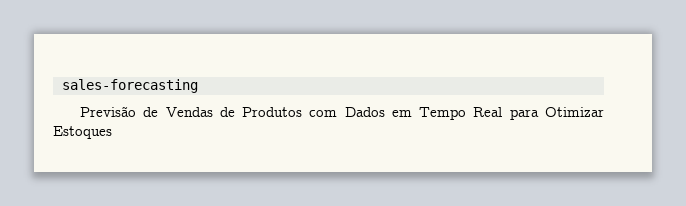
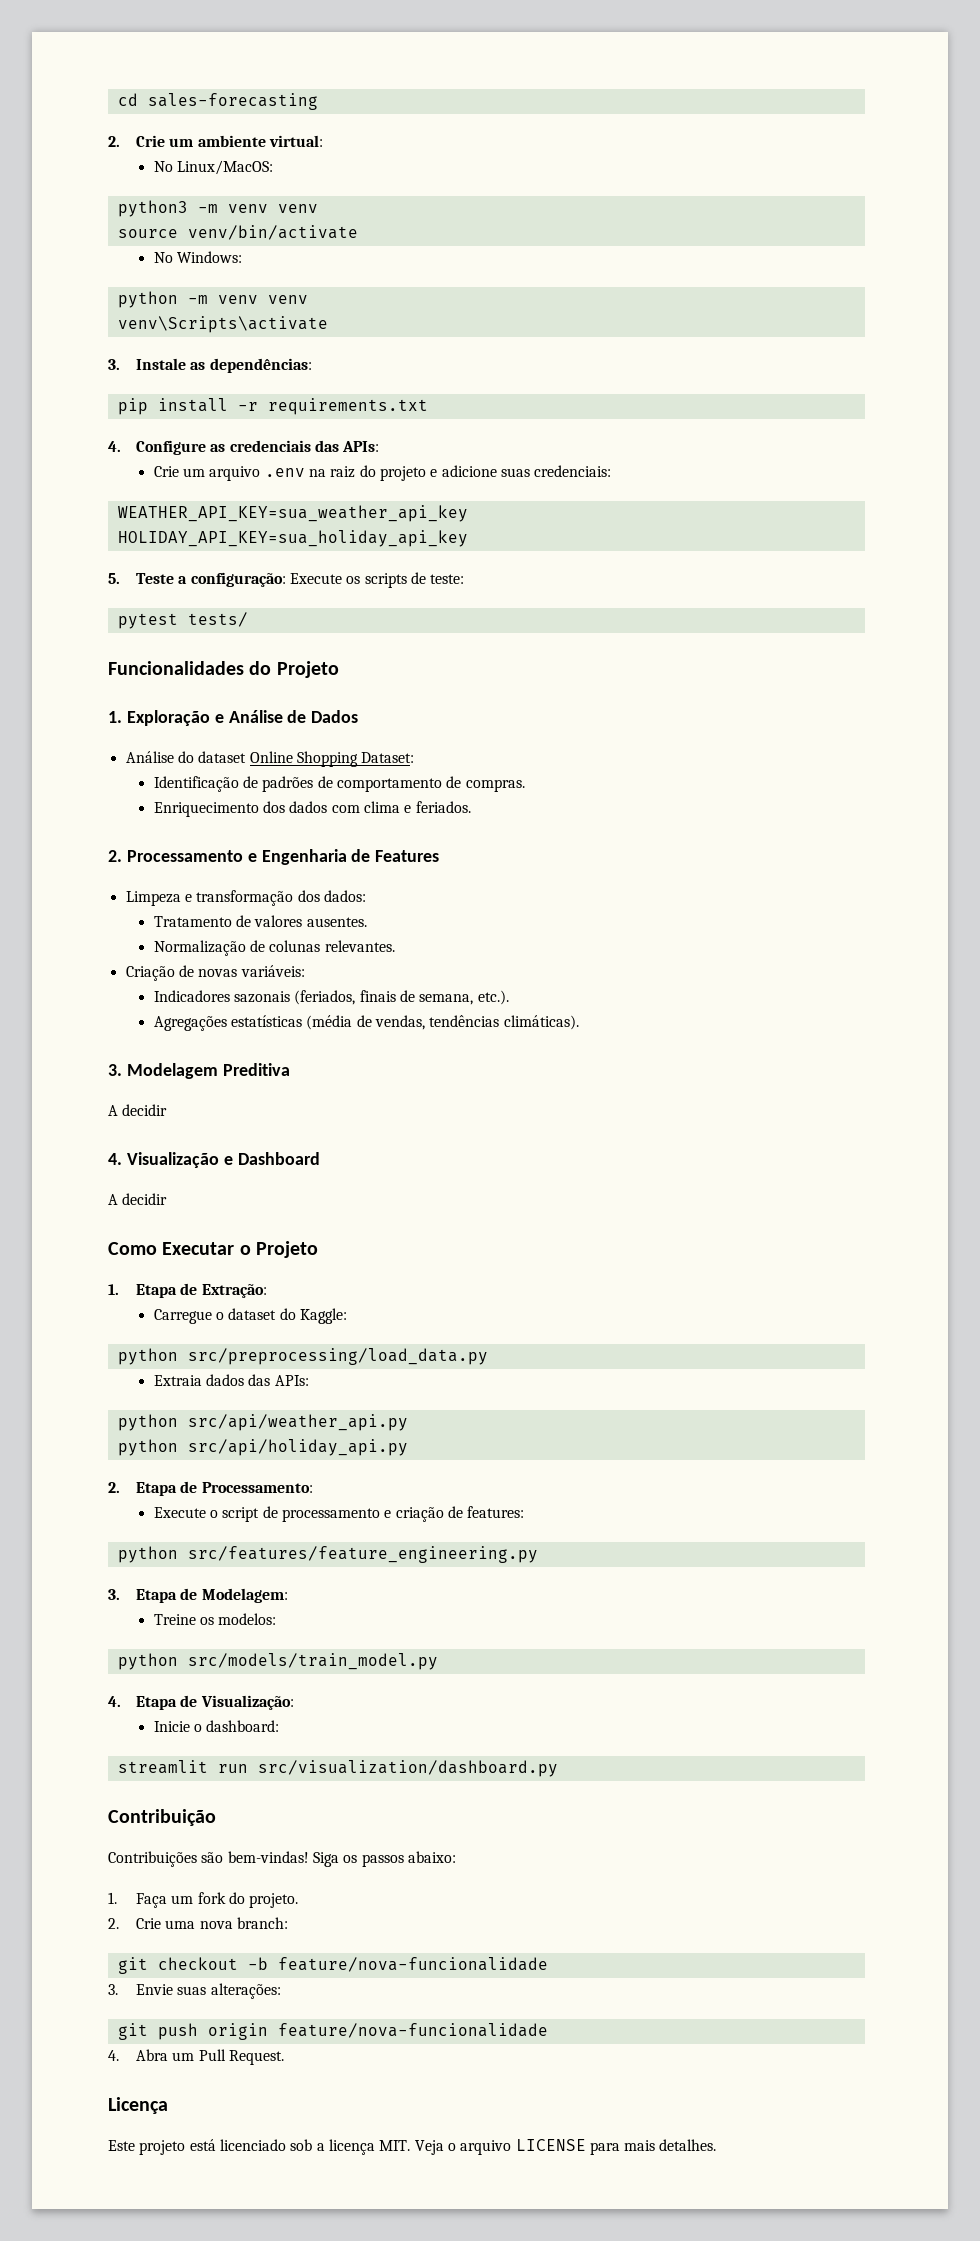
- sales-forecasting
+ cd sales-forecasting
- Previsão de Vendas de Produtos com Dados em Tempo Real para Otimizar Estoques
+ 2. Crie um ambiente virtual:
+ No Linux/MacOS:
+ python3 -m venv venv
+ source venv/bin/activate
+ No Windows:
+ python -m venv venv
+ venv\Scripts\activate
+ 3. Instale as dependências:
+ pip install -r requirements.txt
+ 4. Configure as credenciais das APIs:
+ Crie um arquivo .env na raiz do projeto e adicione suas credenciais:
+ WEATHER_API_KEY=sua_weather_api_key
+ HOLIDAY_API_KEY=sua_holiday_api_key
+ 5. Teste a configuração: Execute os scripts de teste:
+ pytest tests/
+ Funcionalidades do Projeto
+ 1. Exploração e Análise de Dados
+ Análise do dataset Online Shopping Dataset:
+ Identificação de padrões de comportamento de compras.
+ Enriquecimento dos dados com clima e feriados.
+ 2. Processamento e Engenharia de Features
+ Limpeza e transformação dos dados:
+ Tratamento de valores ausentes.
+ Normalização de colunas relevantes.
+ Criação de novas variáveis:
+ Indicadores sazonais (feriados, finais de semana, etc.).
+ Agregações estatísticas (média de vendas, tendências climáticas).
+ 3. Modelagem Preditiva
+ A decidir
+ 4. Visualização e Dashboard
+ A decidir
+ Como Executar o Projeto
+ 1. Etapa de Extração:
+ Carregue o dataset do Kaggle:
+ python src/preprocessing/load_data.py
+ Extraia dados das APIs:
+ python src/api/weather_api.py
+ python src/api/holiday_api.py
+ 2. Etapa de Processamento:
+ Execute o script de processamento e criação de features:
+ python src/features/feature_engineering.py
+ 3. Etapa de Modelagem:
+ Treine os modelos:
+ python src/models/train_model.py
+ 4. Etapa de Visualização:
+ Inicie o dashboard:
+ streamlit run src/visualization/dashboard.py
+ Contribuição
+ Contribuições são bem-vindas! Siga os passos abaixo:
+ 1. Faça um fork do projeto.
+ 2. Crie uma nova branch:
+ git checkout -b feature/nova-funcionalidade
+ 3. Envie suas alterações:
+ git push origin feature/nova-funcionalidade
+ 4. Abra um Pull Request.
+ Licença
+ Este projeto está licenciado sob a licença MIT. Veja o arquivo LICENSE para mais detalhes.

